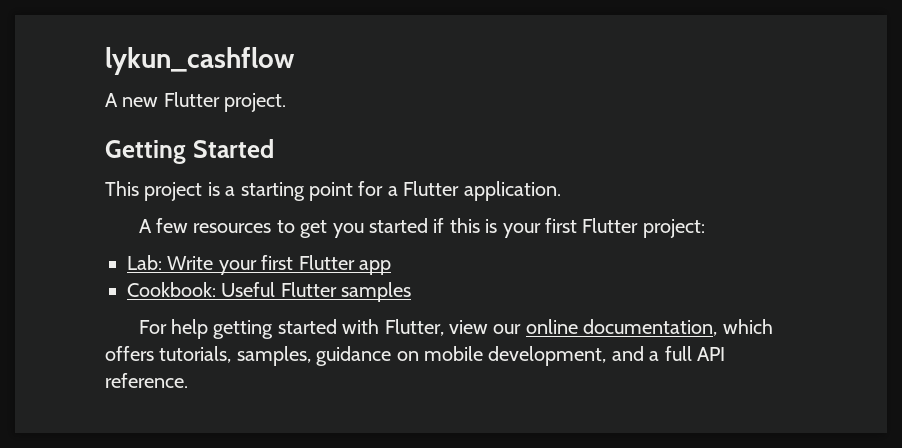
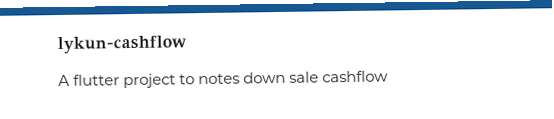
- lykun_cashflow
- A new Flutter project.
- Getting Started
- This project is a starting point for a Flutter application.
- A few resources to get you started if this is your first Flutter project:
- Lab: Write your first Flutter app
- Cookbook: Useful Flutter samples
- For help getting started with Flutter, view our online documentation, which offers tutorials, samples, guidance on mobile development, and a full API reference.
+ lykun-cashflow
+ A flutter project to notes down sale cashflow

